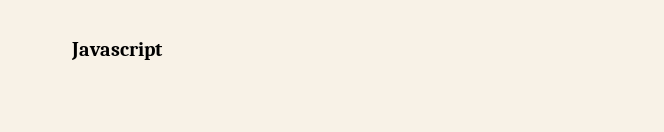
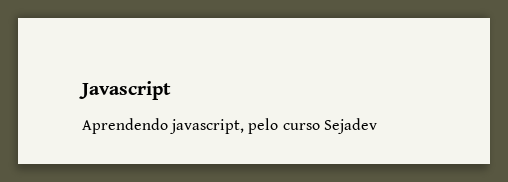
+ Aprendendo javascript, pelo curso Sejadev

